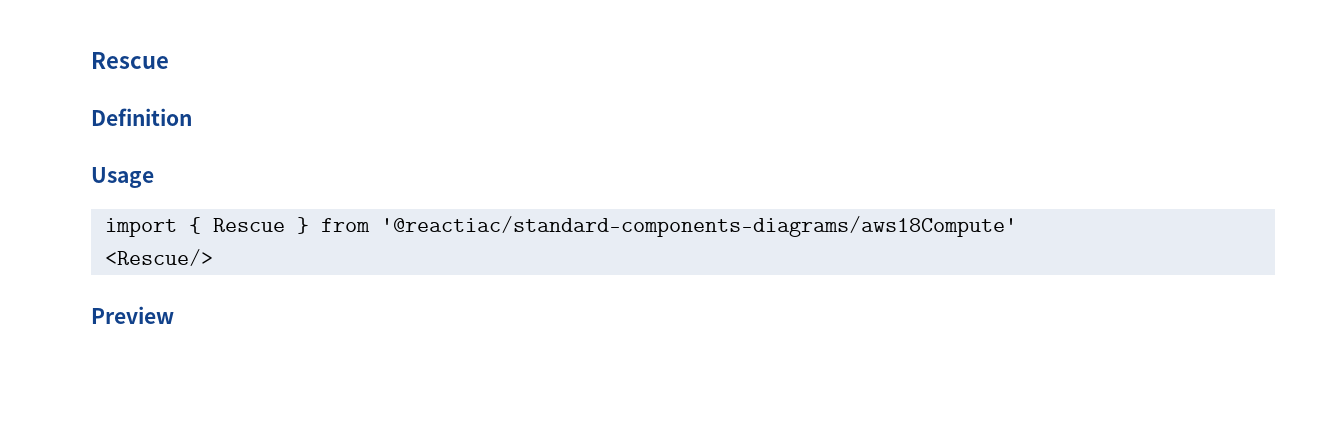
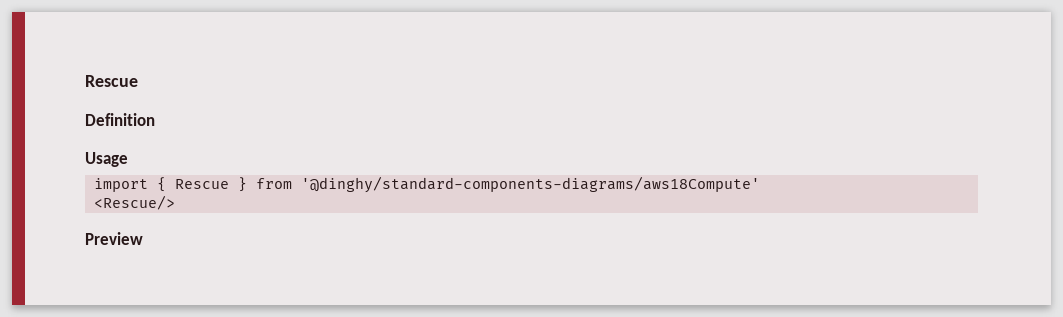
- import { Rescue } from '@reactiac/standard-components-diagrams/aws18Compute'
+ import { Rescue } from '@dinghy/standard-components-diagrams/aws18Compute'

